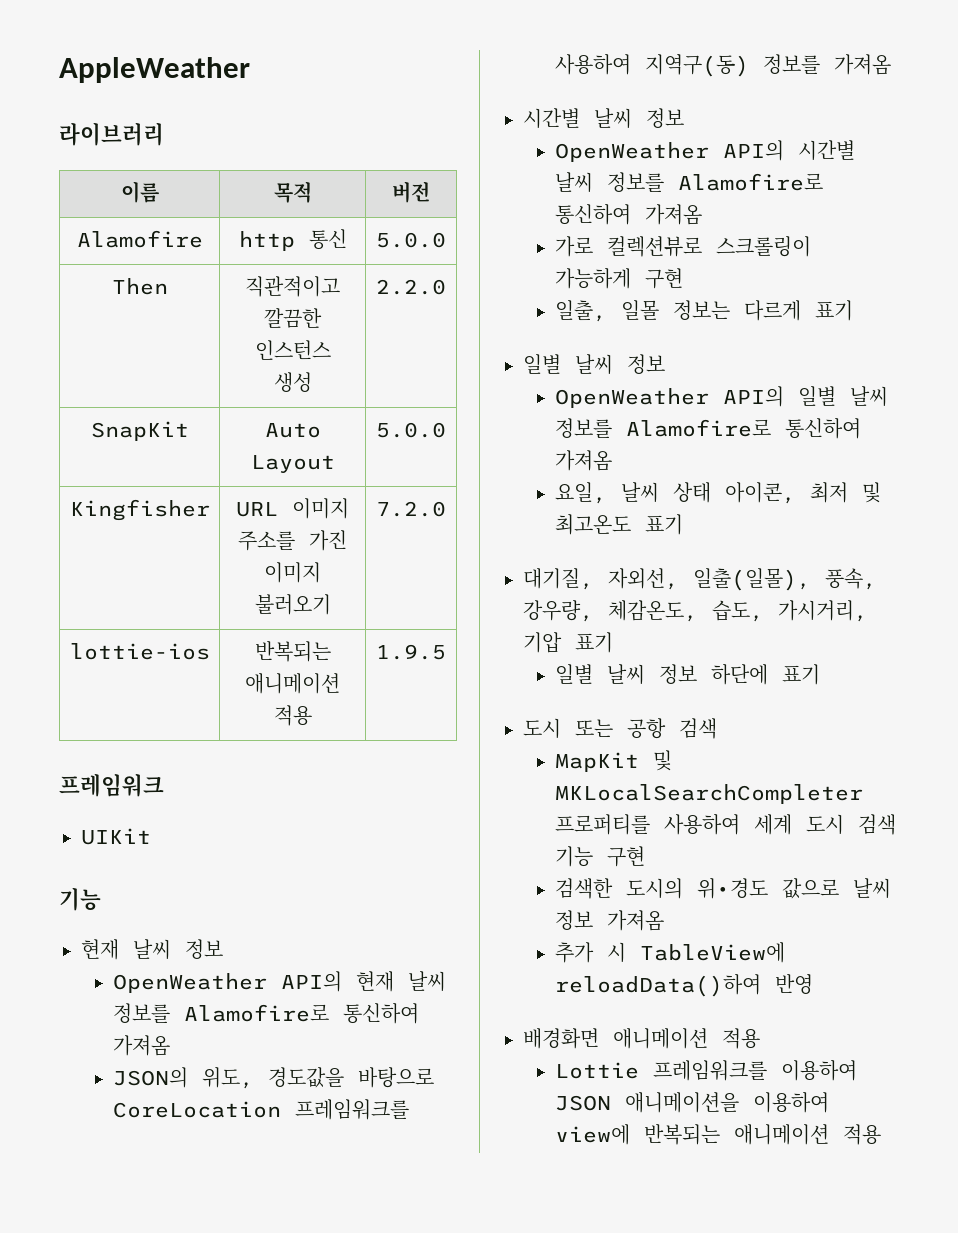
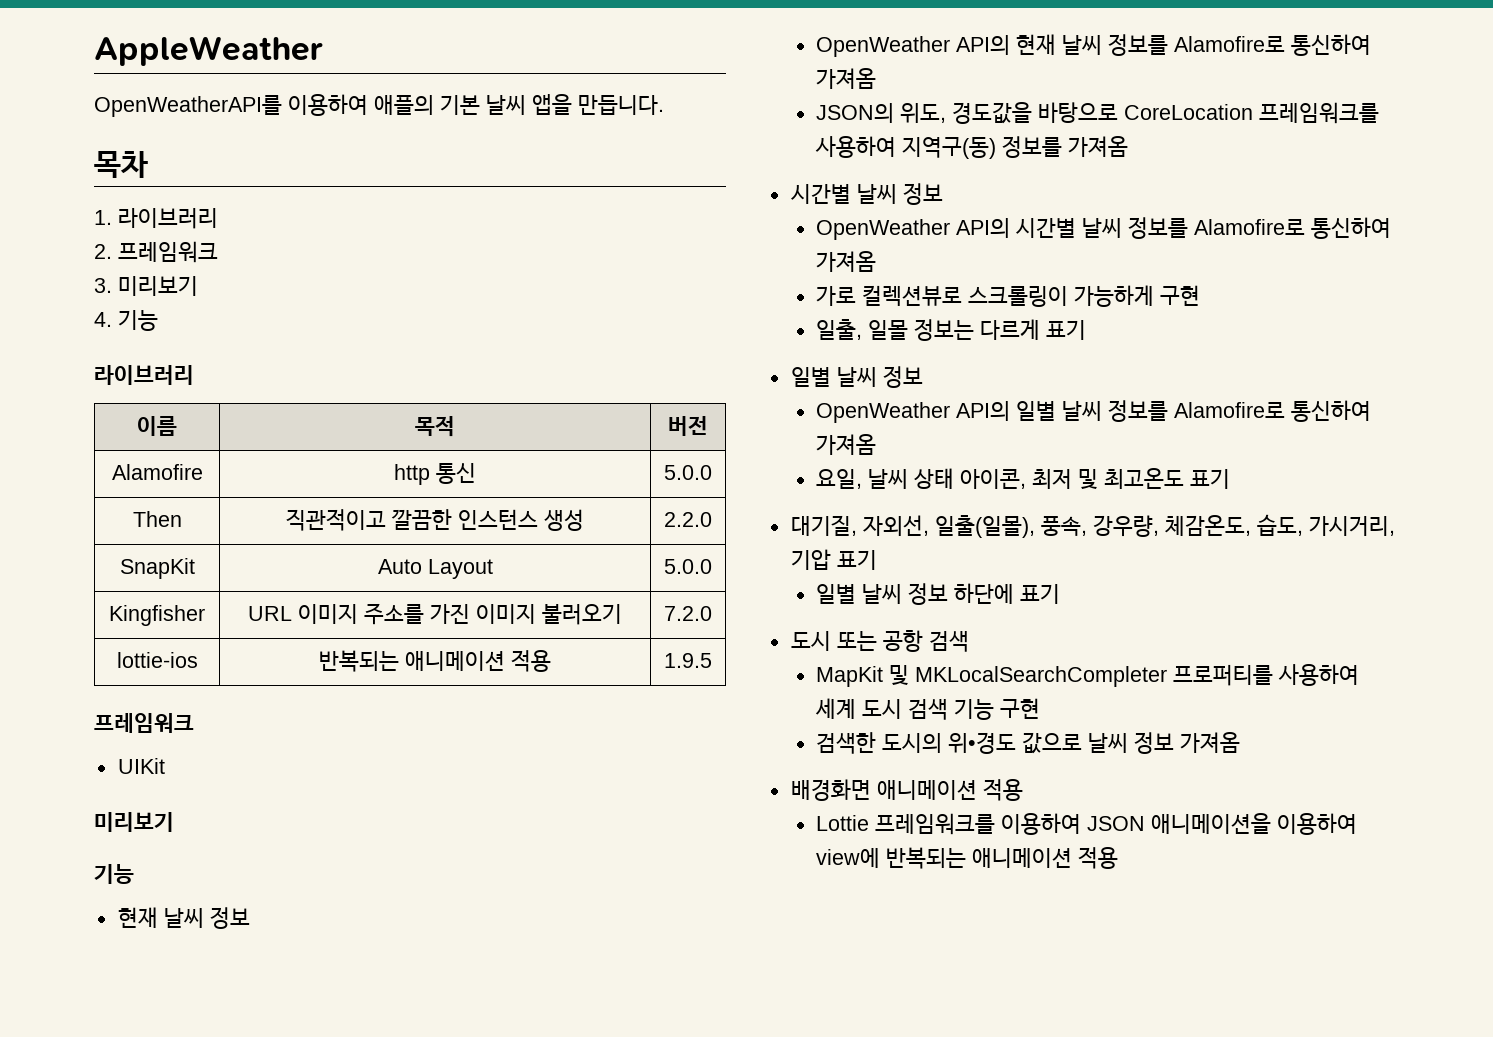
+ OpenWeatherAPI를 이용하여 애플의 기본 날씨 앱을 만듭니다.
+ 목차
+ 1. 라이브러리
+ 2. 프레임워크
+ 3. 미리보기
+ 4. 기능
  UIKit
+ 미리보기
- 추가 시 TableView에 reloadData()하여 반영

